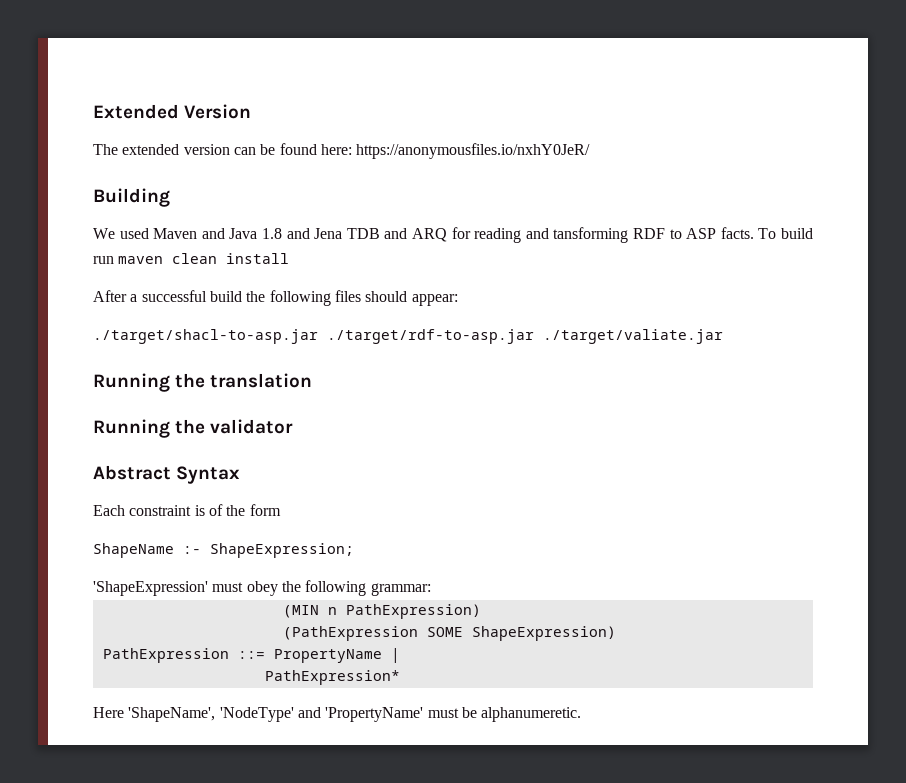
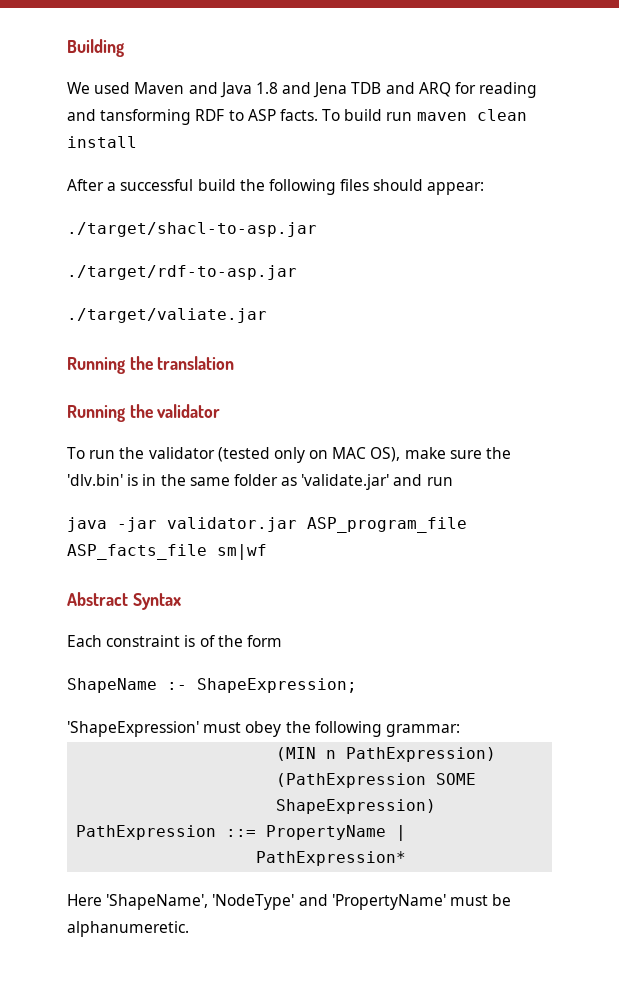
- Extended Version
- The extended version can be found here: https://anonymousfiles.io/nxhY0JeR/
- ./target/shacl-to-asp.jar ./target/rdf-to-asp.jar ./target/valiate.jar
+ ./target/shacl-to-asp.jar
+ ./target/rdf-to-asp.jar
+ ./target/valiate.jar
+ To run the validator (tested only on MAC OS), make sure the 'dlv.bin' is in the same folder as 'validate.jar' and run
+ java -jar validator.jar ASP_program_file ASP_facts_file sm|wf

